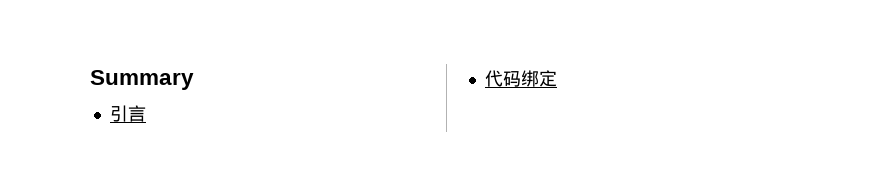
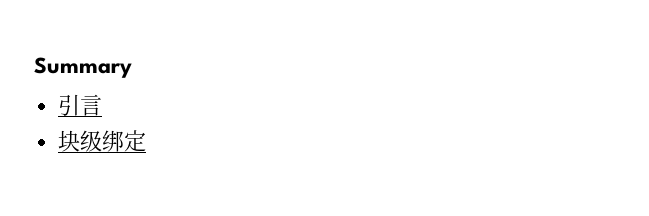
- 代码绑定
+ 块级绑定

